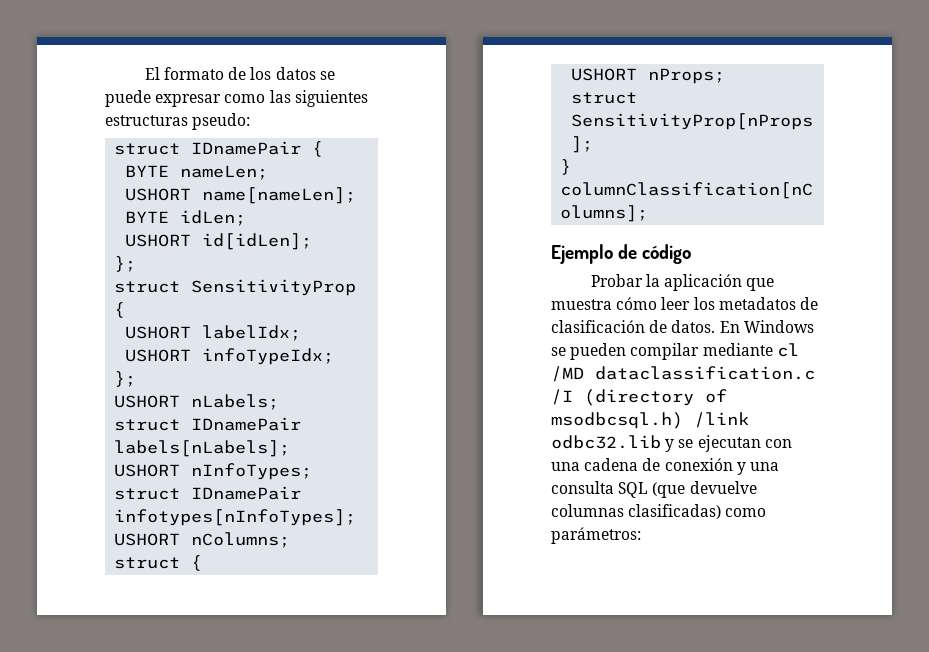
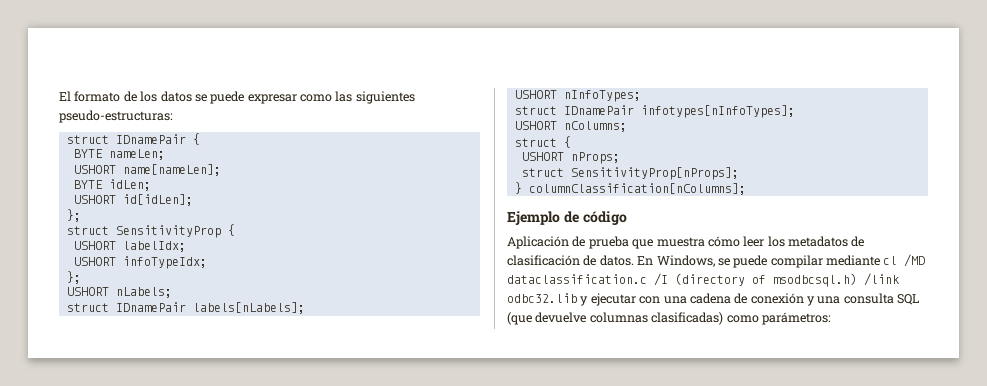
- El formato de los datos se puede expresar como las siguientes estructuras pseudo:
+ El formato de los datos se puede expresar como las siguientes pseudo-estructuras:
- Probar la aplicación que muestra cómo leer los metadatos de clasificación de datos.
+ Aplicación de prueba que muestra cómo leer los metadatos de clasificación de datos.
- En Windows se pueden compilar mediante cl /MD dataclassification.c /I (directory of msodbcsql.h) /link odbc32.lib y se ejecutan con una cadena de conexión y una consulta SQL (que devuelve columnas clasificadas) como parámetros:
+ En Windows, se puede compilar mediante cl /MD dataclassification.c /I (directory of msodbcsql.h) /link odbc32.lib y ejecutar con una cadena de conexión y una consulta SQL (que devuelve columnas clasificadas) como parámetros:

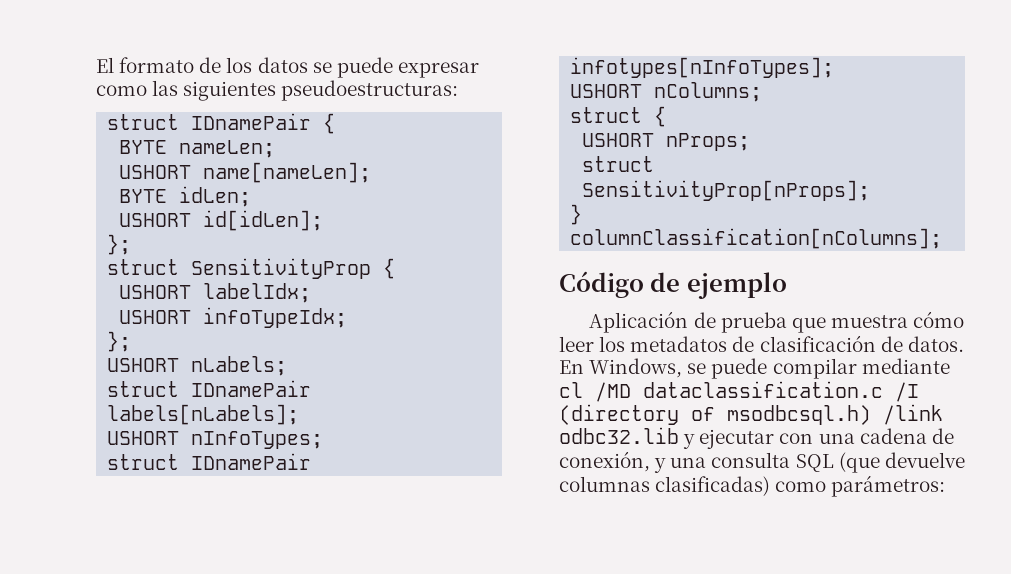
- El formato de los datos se puede expresar como las siguientes pseudo-estructuras:
+ El formato de los datos se puede expresar como las siguientes pseudoestructuras:
- Ejemplo de código
+ Código de ejemplo
- En Windows, se puede compilar mediante cl /MD dataclassification.c /I (directory of msodbcsql.h) /link odbc32.lib y ejecutar con una cadena de conexión y una consulta SQL (que devuelve columnas clasificadas) como parámetros:
+ En Windows, se puede compilar mediante cl /MD dataclassification.c /I (directory of msodbcsql.h) /link odbc32.lib y ejecutar con una cadena de conexión, y una consulta SQL (que devuelve columnas clasificadas) como parámetros:

